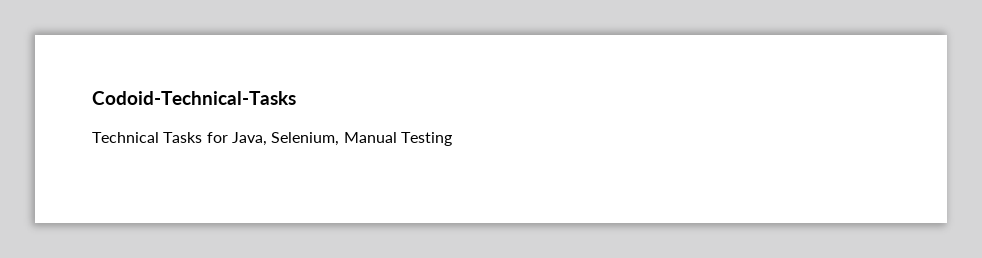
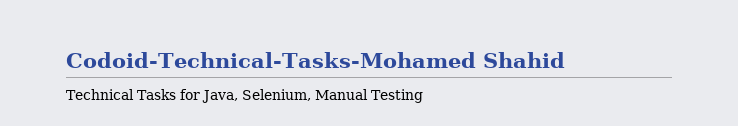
- Codoid-Technical-Tasks
+ Codoid-Technical-Tasks-Mohamed Shahid

